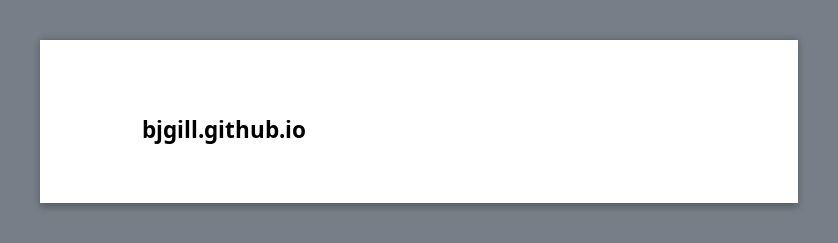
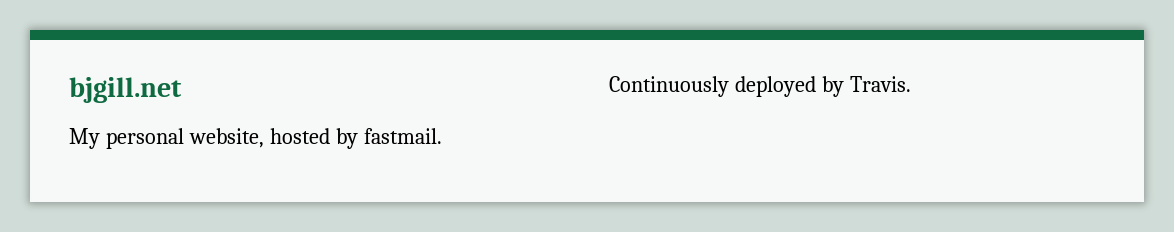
- bjgill.github.io
+ bjgill.net
+ My personal website, hosted by fastmail. Continuously deployed by Travis.

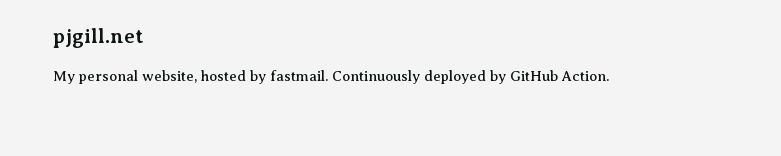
- bjgill.net
+ pjgill.net
- Continuously deployed by Travis.
+ Continuously deployed by GitHub Action.

